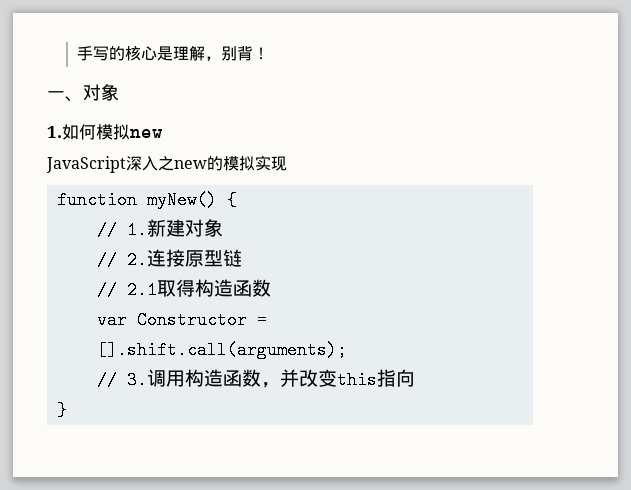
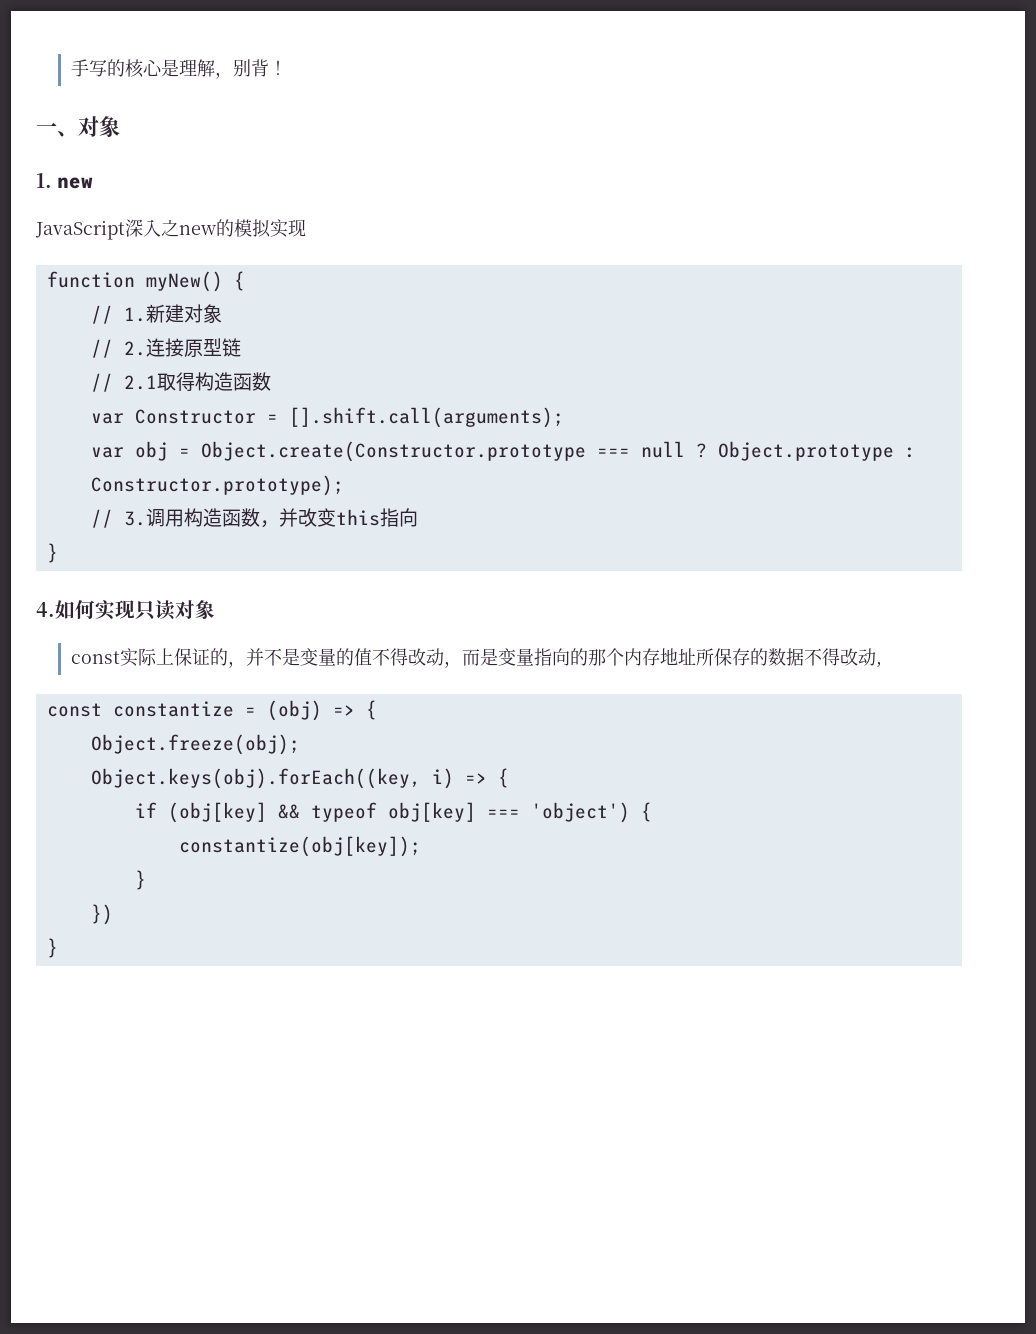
- 1.如何模拟new
+ 1. new
+ var obj = Object.create(Constructor.prototype === null ? Object.prototype : Constructor.prototype);
+ 4.如何实现只读对象
+ const实际上保证的，并不是变量的值不得改动，而是变量指向的那个内存地址所保存的数据不得改动,
+ const constantize = (obj) => {
+ Object.freeze(obj);
+ Object.keys(obj).forEach((key, i) => {
+ if (obj[key] && typeof obj[key] === 'object') {
+ constantize(obj[key]);
+ }
+ })
+ }

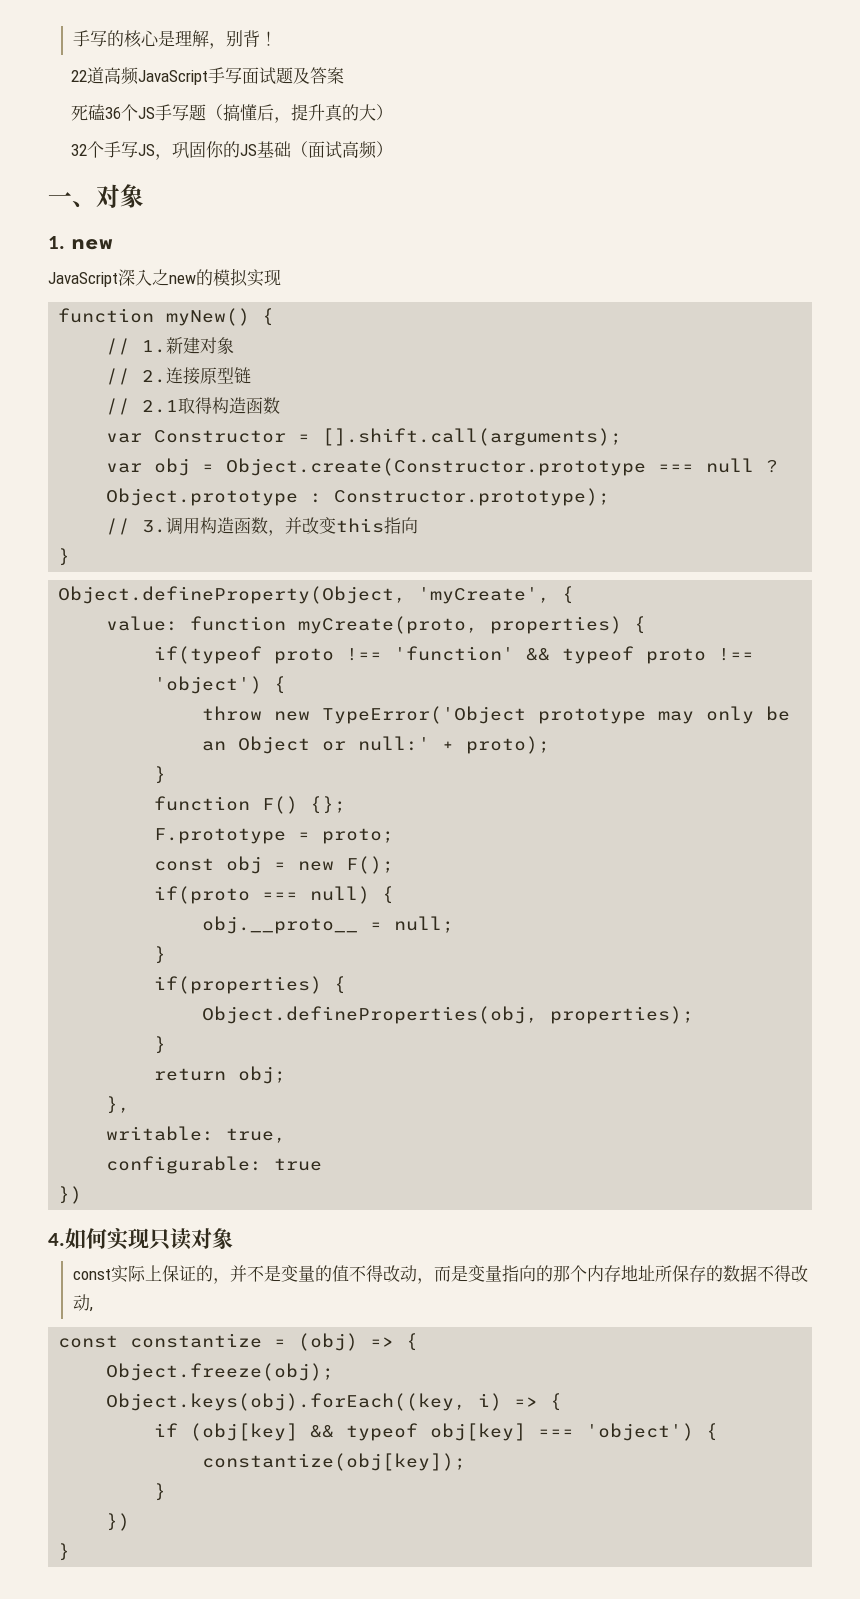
+ 22道高频JavaScript手写面试题及答案
+ 死磕36个JS手写题（搞懂后，提升真的大）
+ 32个手写JS，巩固你的JS基础（面试高频）
+ Object.defineProperty(Object, 'myCreate', {
+ value: function myCreate(proto, properties) {
+ if(typeof proto !== 'function' && typeof proto !== 'object') {
+ throw new TypeError('Object prototype may only be an Object or null:' + proto);
+ }
+ function F() {};
+ F.prototype = proto;
+ const obj = new F();
+ if(proto === null) {
+ obj.__proto__ = null;
+ }
+ if(properties) {
+ Object.defineProperties(obj, properties);
+ }
+ return obj;
+ },
+ writable: true,
+ configurable: true
+ })

